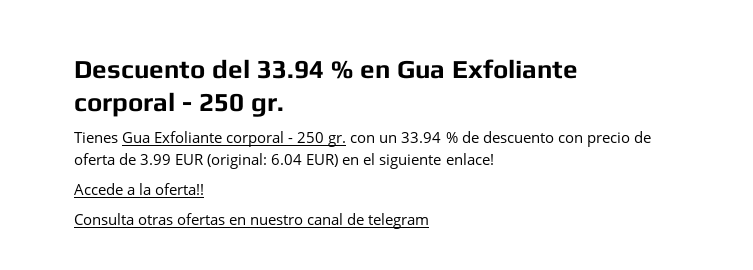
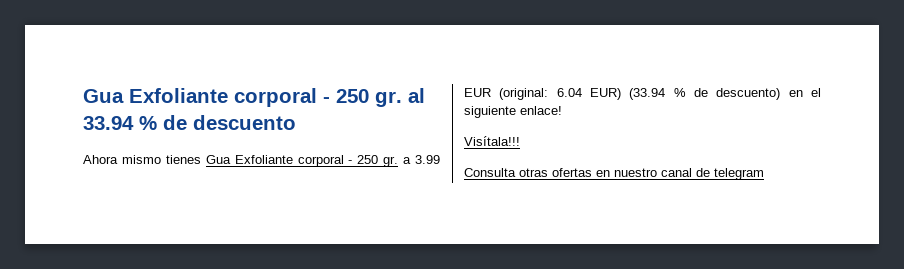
- Descuento del 33.94 % en Gua Exfoliante corporal - 250 gr.
- Tienes Gua Exfoliante corporal - 250 gr. con un 33.94 % de descuento con precio de oferta de 3.99 EUR (original: 6.04 EUR) en el siguiente enlace!
+ Gua Exfoliante corporal - 250 gr. al 33.94 % de descuento
+ Ahora mismo tienes Gua Exfoliante corporal - 250 gr. a 3.99 EUR (original: 6.04 EUR) (33.94 % de descuento) en el siguiente enlace!
- Accede a la oferta!!
+ Visítala!!!

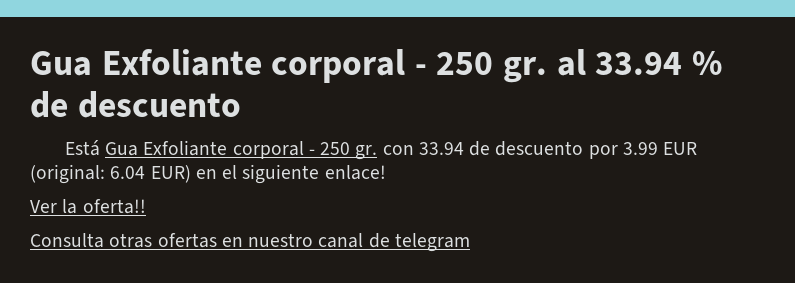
- Ahora mismo tienes Gua Exfoliante corporal - 250 gr. a 3.99 EUR (original: 6.04 EUR) (33.94 % de descuento) en el siguiente enlace!
+ Está Gua Exfoliante corporal - 250 gr. con 33.94 de descuento por 3.99 EUR (original: 6.04 EUR) en el siguiente enlace!
- Visítala!!!
+ Ver la oferta!!

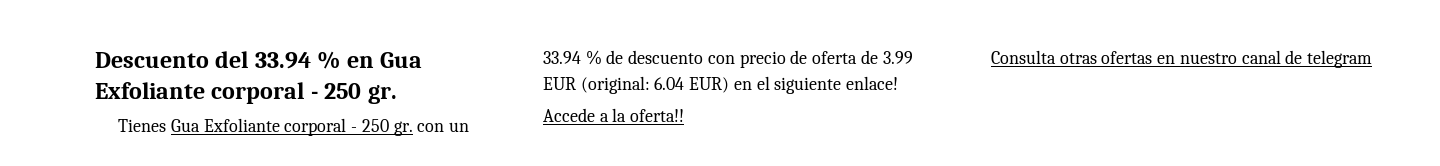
- Gua Exfoliante corporal - 250 gr. al 33.94 % de descuento
- Está Gua Exfoliante corporal - 250 gr. con 33.94 de descuento por 3.99 EUR (original: 6.04 EUR) en el siguiente enlace!
+ Descuento del 33.94 % en Gua Exfoliante corporal - 250 gr.
+ Tienes Gua Exfoliante corporal - 250 gr. con un 33.94 % de descuento con precio de oferta de 3.99 EUR (original: 6.04 EUR) en el siguiente enlace!
- Ver la oferta!!
+ Accede a la oferta!!

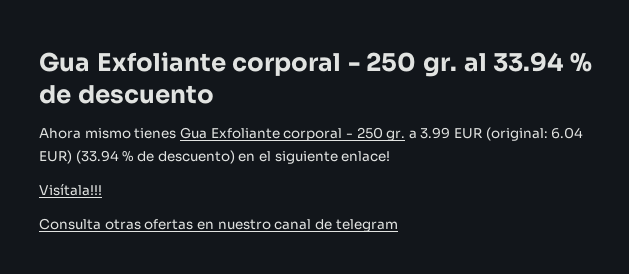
- Descuento del 33.94 % en Gua Exfoliante corporal - 250 gr.
- Tienes Gua Exfoliante corporal - 250 gr. con un 33.94 % de descuento con precio de oferta de 3.99 EUR (original: 6.04 EUR) en el siguiente enlace!
+ Gua Exfoliante corporal - 250 gr. al 33.94 % de descuento
+ Ahora mismo tienes Gua Exfoliante corporal - 250 gr. a 3.99 EUR (original: 6.04 EUR) (33.94 % de descuento) en el siguiente enlace!
- Accede a la oferta!!
+ Visítala!!!

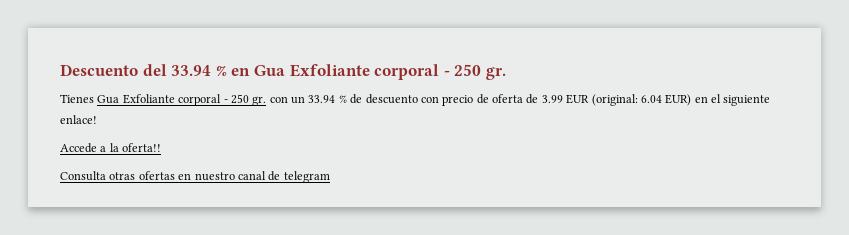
- Gua Exfoliante corporal - 250 gr. al 33.94 % de descuento
- Ahora mismo tienes Gua Exfoliante corporal - 250 gr. a 3.99 EUR (original: 6.04 EUR) (33.94 % de descuento) en el siguiente enlace!
+ Descuento del 33.94 % en Gua Exfoliante corporal - 250 gr.
+ Tienes Gua Exfoliante corporal - 250 gr. con un 33.94 % de descuento con precio de oferta de 3.99 EUR (original: 6.04 EUR) en el siguiente enlace!
- Visítala!!!
+ Accede a la oferta!!

